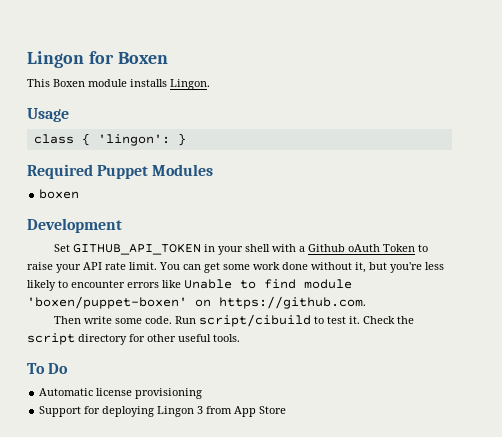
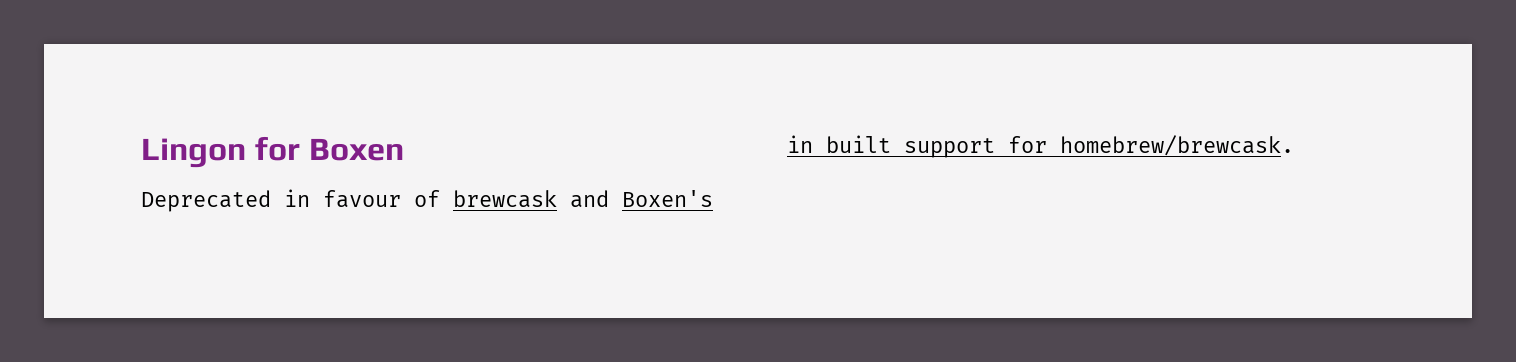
- This Boxen module installs Lingon.
- Usage
- class { 'lingon': }
- Required Puppet Modules
- boxen
- Development
- Set GITHUB_API_TOKEN in your shell with a Github oAuth Token to raise your API rate limit. You can get some work done without it, but you're less likely to encounter errors like Unable to find module 'boxen/puppet-boxen' on https://github.com.
- Then write some code. Run script/cibuild to test it. Check the script directory for other useful tools.
- To Do
- Automatic license provisioning
- Support for deploying Lingon 3 from App Store
+ Deprecated in favour of brewcask and Boxen's in built support for homebrew/brewcask.

